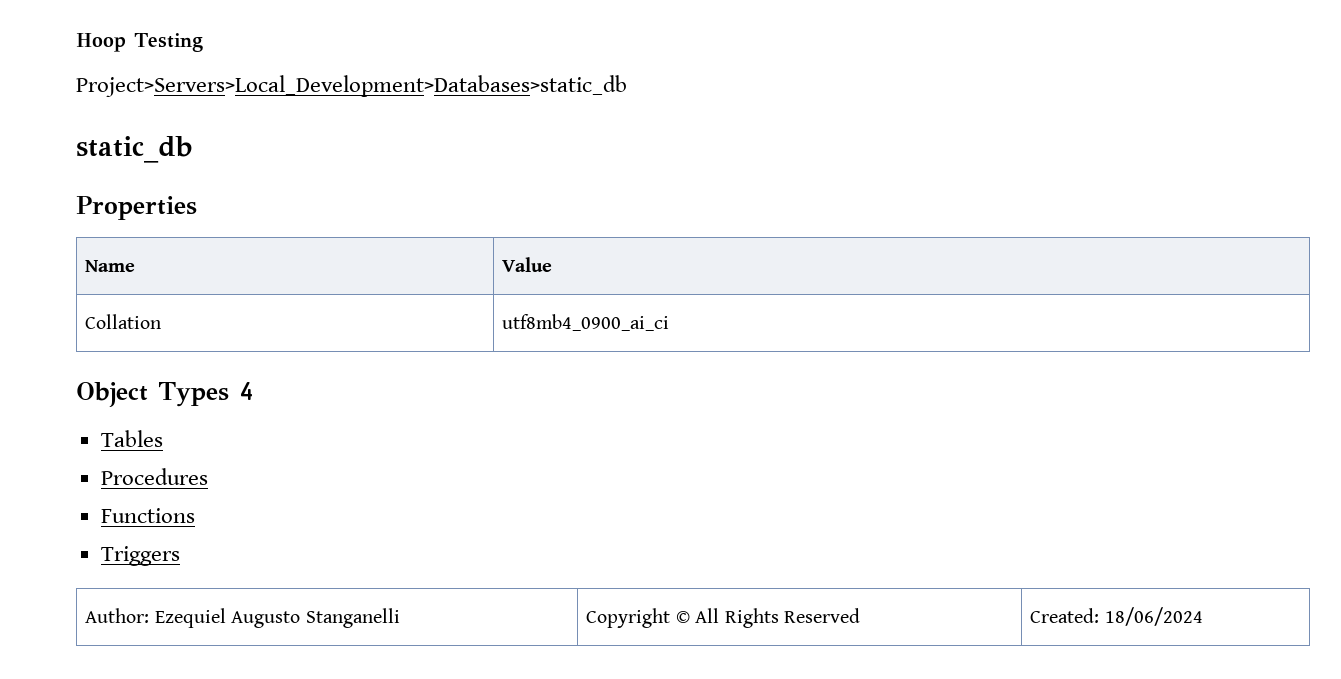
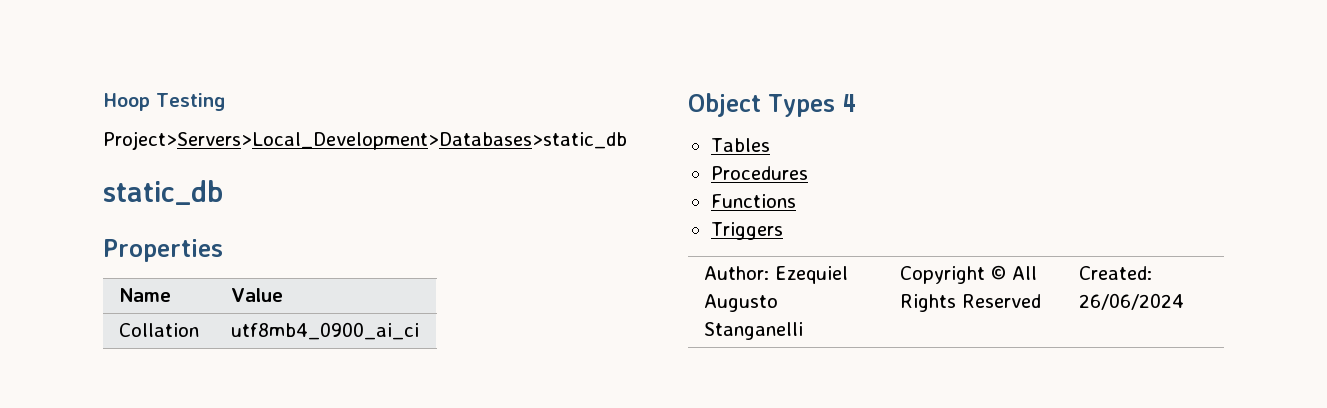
- Author: Ezequiel Augusto Stanganelli | Copyright © All Rights Reserved | Created: 18/06/2024
+ Author: Ezequiel Augusto Stanganelli | Copyright © All Rights Reserved | Created: 26/06/2024

